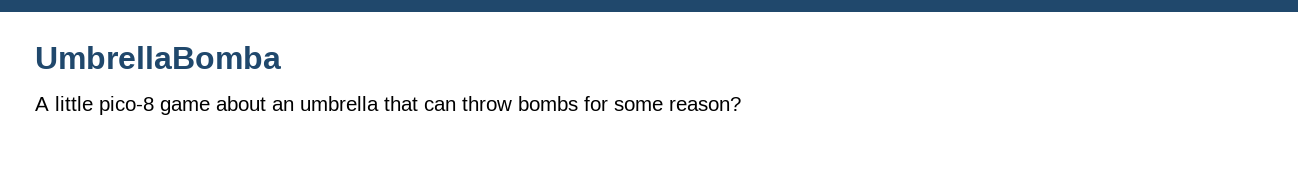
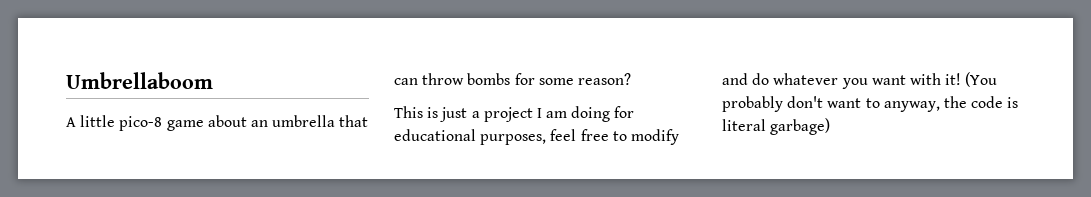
- UmbrellaBomba
+ Umbrellaboom
+ This is just a project I am doing for educational purposes, feel free to modify and do whatever you want with it! (You probably don't want to anyway, the code is literal garbage)

